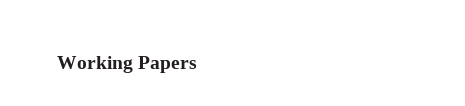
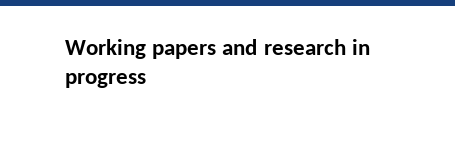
- Working Papers
+ Working papers and research in progress

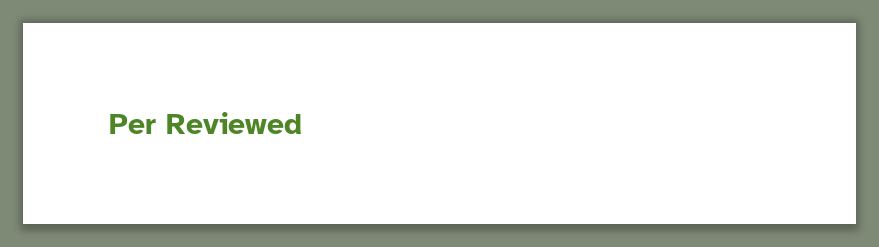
- Working papers and research in progress
+ Per Reviewed

